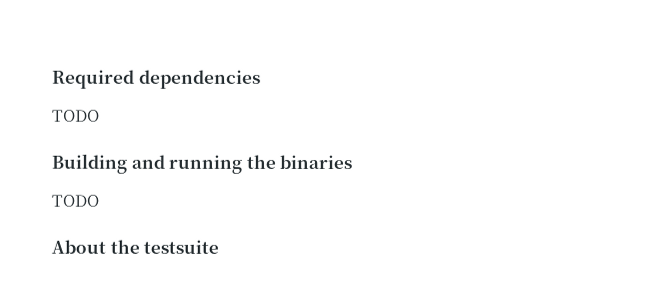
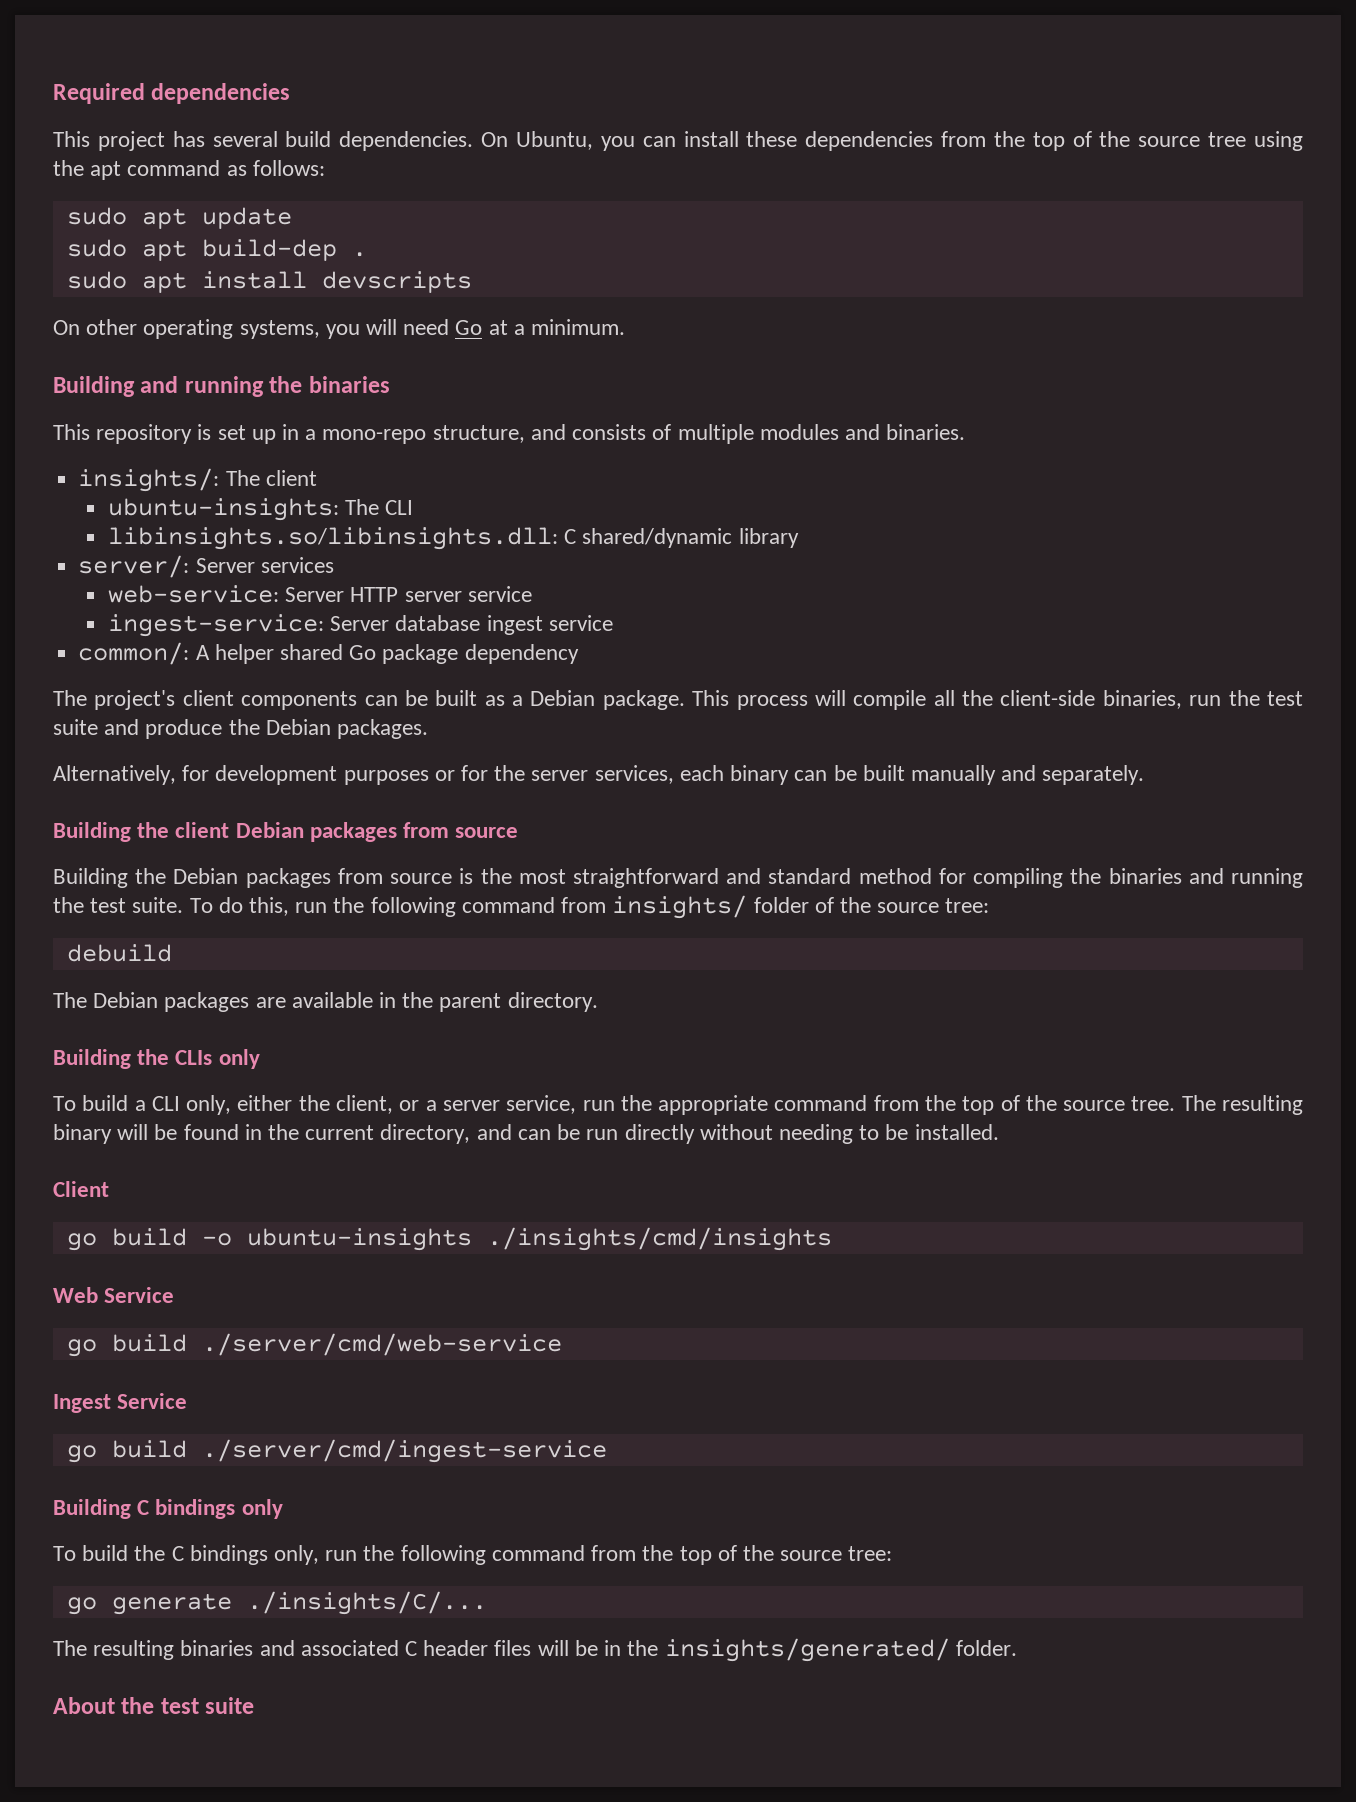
  Required dependencies
- TODO
+ This project has several build dependencies. On Ubuntu, you can install these dependencies from the top of the source tree using the apt command as follows:
+ sudo apt update
+ sudo apt build-dep .
+ sudo apt install devscripts
+ On other operating systems, you will need Go at a minimum.
  Building and running the binaries
- TODO
+ This repository is set up in a mono-repo structure, and consists of multiple modules and binaries.
+ insights/: The client
+ ubuntu-insights: The CLI
+ libinsights.so/libinsights.dll: C shared/dynamic library
+ server/: Server services
+ web-service: Server HTTP server service
+ ingest-service: Server database ingest service
+ common/: A helper shared Go package dependency
+ The project's client components can be built as a Debian package. This process will compile all the client-side binaries, run the test suite and produce the Debian packages.
+ Alternatively, for development purposes or for the server services, each binary can be built manually and separately.
+ Building the client Debian packages from source
+ Building the Debian packages from source is the most straightforward and standard method for compiling the binaries and running the test suite. To do this, run the following command from insights/ folder of the source tree:
+ debuild
+ The Debian packages are available in the parent directory.
+ Building the CLIs only
+ To build a CLI only, either the client, or a server service, run the appropriate command from the top of the source tree. The resulting binary will be found in the current directory, and can be run directly without needing to be installed.
+ Client
+ go build -o ubuntu-insights ./insights/cmd/insights
+ Web Service
+ go build ./server/cmd/web-service
+ Ingest Service
+ go build ./server/cmd/ingest-service
+ Building C bindings only
+ To build the C bindings only, run the following command from the top of the source tree:
+ go generate ./insights/C/...
+ The resulting binaries and associated C header files will be in the insights/generated/ folder.
- About the testsuite
+ About the test suite

